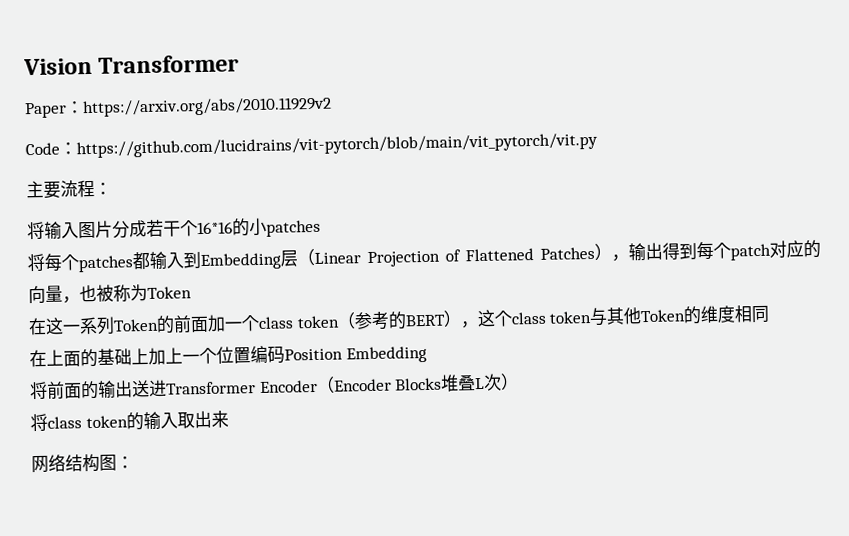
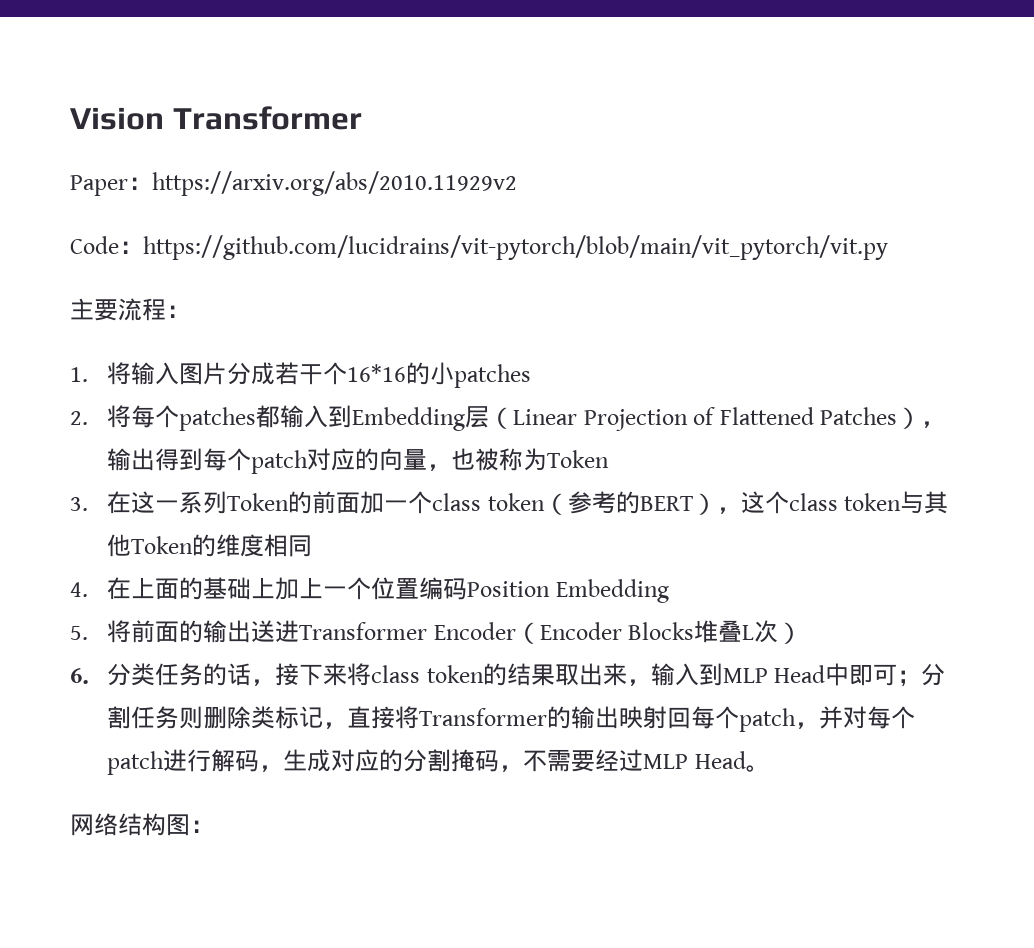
- 将输入图片分成若干个16*16的小patches
+ 1.将输入图片分成若干个16*16的小patches
- 将每个patches都输入到Embedding层（Linear Projection of Flattened Patches），输出得到每个patch对应的向量，也被称为Token
+ 2.将每个patches都输入到Embedding层（Linear Projection of Flattened Patches），输出得到每个patch对应的向量，也被称为Token
- 在这一系列Token的前面加一个class token（参考的BERT），这个class token与其他Token的维度相同
+ 3.在这一系列Token的前面加一个class token（参考的BERT），这个class token与其他Token的维度相同
- 在上面的基础上加上一个位置编码Position Embedding
+ 4.在上面的基础上加上一个位置编码Position Embedding
- 将前面的输出送进Transformer Encoder（Encoder Blocks堆叠L次）
+ 5.将前面的输出送进Transformer Encoder（Encoder Blocks堆叠L次）
- 将class token的输入取出来
+ 6.分类任务的话，接下来将class token的结果取出来，输入到MLP Head中即可；分割任务则删除类标记，直接将Transformer的输出映射回每个patch，并对每个patch进行解码，生成对应的分割掩码，不需要经过MLP Head。

